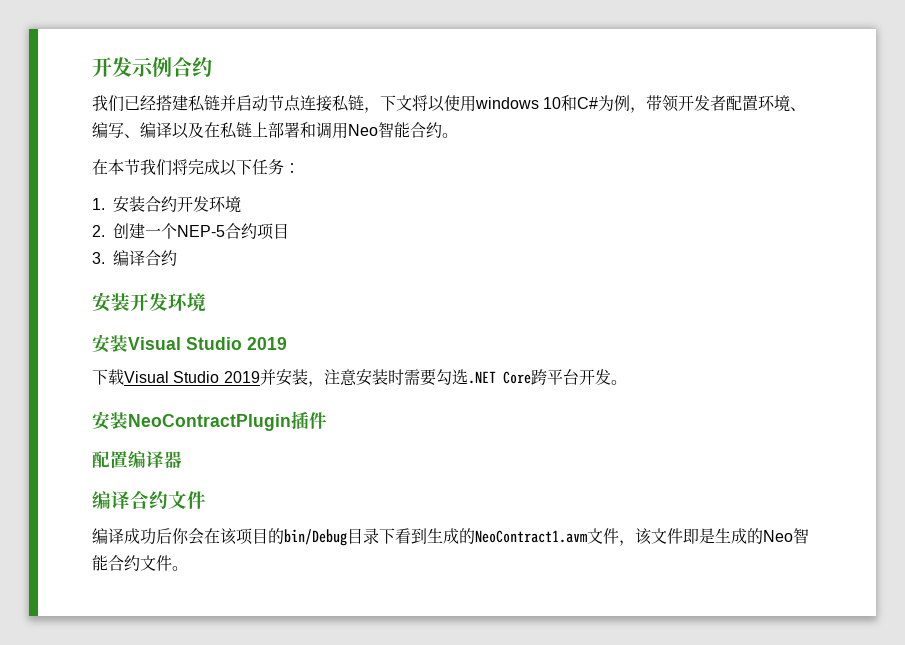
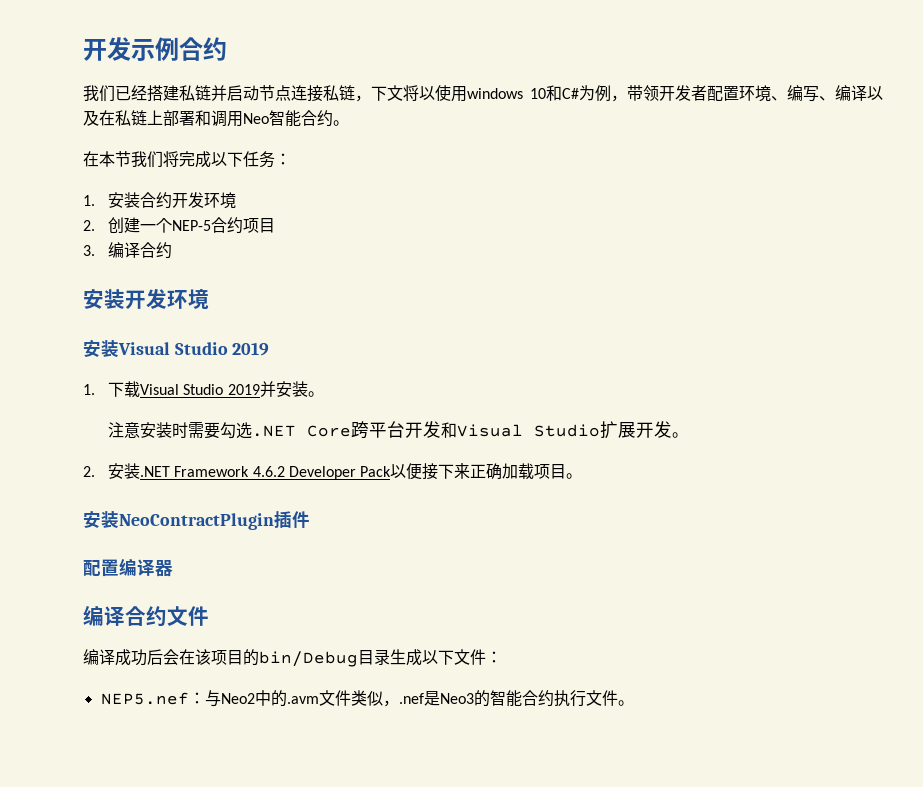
- 下载Visual Studio 2019并安装，注意安装时需要勾选.NET Core跨平台开发。
+ 1.下载Visual Studio 2019并安装。
+ 注意安装时需要勾选.NET Core跨平台开发和Visual Studio扩展开发。
+ 2.安装.NET Framework 4.6.2 Developer Pack以便接下来正确加载项目。
- 编译成功后你会在该项目的bin/Debug目录下看到生成的NeoContract1.avm文件，该文件即是生成的Neo智能合约文件。
+ 编译成功后会在该项目的bin/Debug目录生成以下文件：
+ NEP5.nef：与Neo2中的.avm文件类似，.nef是Neo3的智能合约执行文件。

